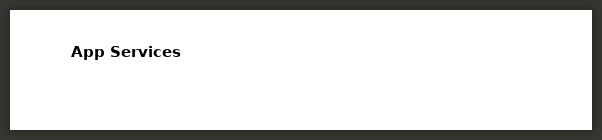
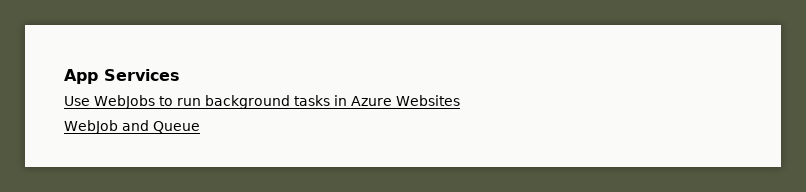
+ Use WebJobs to run background tasks in Azure Websites
+ WebJob and Queue

